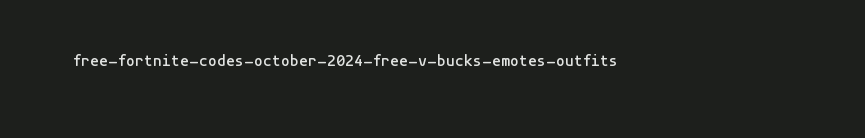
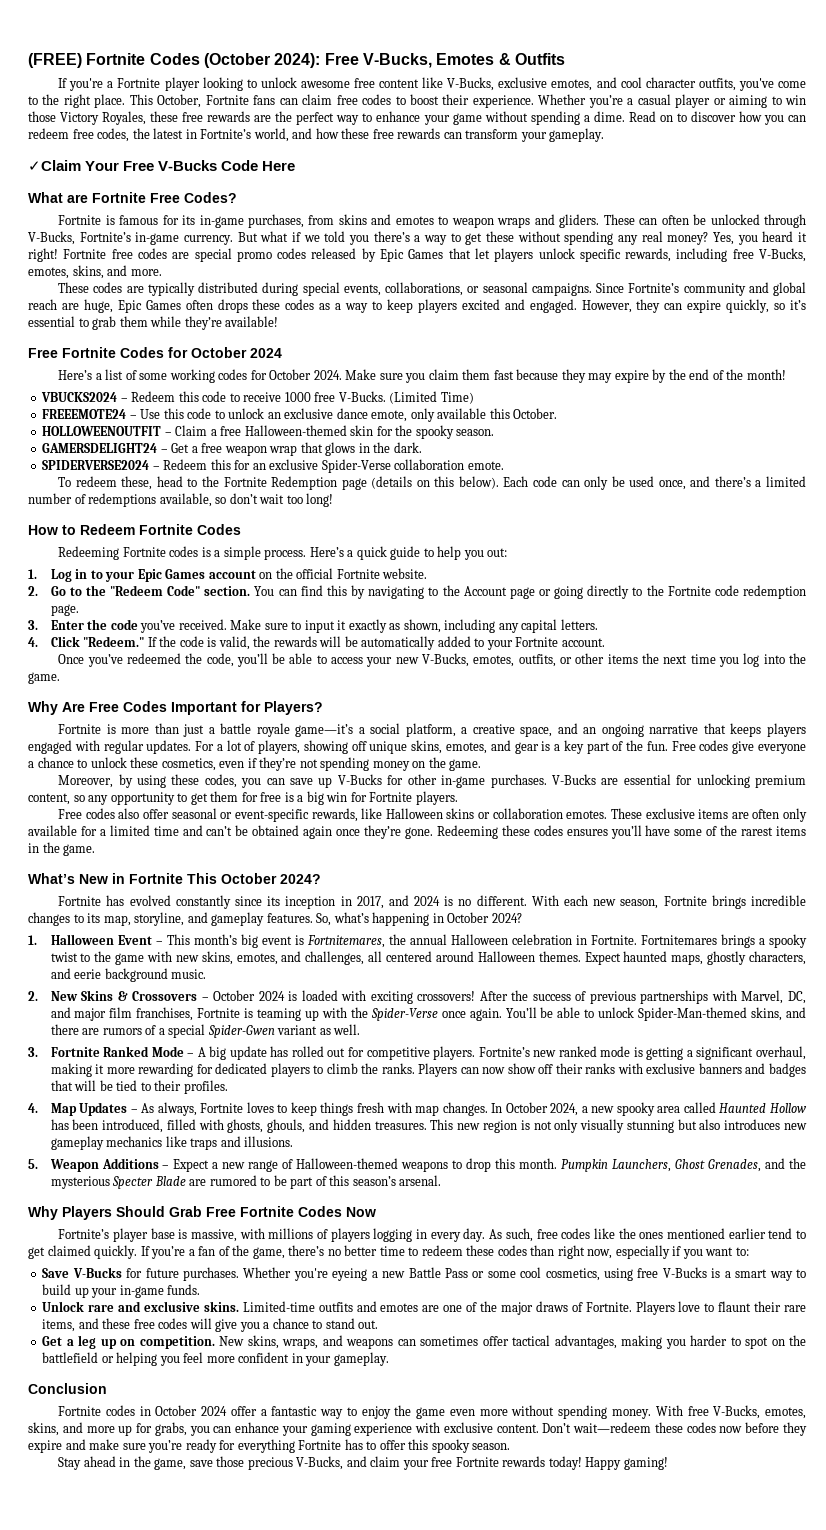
- free-fortnite-codes-october-2024-free-v-bucks-emotes-outfits
+ (FREE) Fortnite Codes (October 2024): Free V-Bucks, Emotes & Outfits
+ If you're a Fortnite player looking to unlock awesome free content like V-Bucks, exclusive emotes, and cool character outfits, you've come to the right place. This October, Fortnite fans can claim free codes to boost their experience. Whether you’re a casual player or aiming to win those Victory Royales, these free rewards are the perfect way to enhance your game without spending a dime. Read on to discover how you can redeem free codes, the latest in Fortnite’s world, and how these free rewards can transform your gameplay.
+ ✓Claim Your Free V-Bucks Code Here
+ What are Fortnite Free Codes?
+ Fortnite is famous for its in-game purchases, from skins and emotes to weapon wraps and gliders. These can often be unlocked through V-Bucks, Fortnite’s in-game currency. But what if we told you there’s a way to get these without spending any real money? Yes, you heard it right! Fortnite free codes are special promo codes released by Epic Games that let players unlock specific rewards, including free V-Bucks, emotes, skins, and more.
+ These codes are typically distributed during special events, collaborations, or seasonal campaigns. Since Fortnite’s community and global reach are huge, Epic Games often drops these codes as a way to keep players excited and engaged. However, they can expire quickly, so it’s essential to grab them while they’re available!
+ Free Fortnite Codes for October 2024
+ Here’s a list of some working codes for October 2024. Make sure you claim them fast because they may expire by the end of the month!
+ VBUCKS2024 – Redeem this code to receive 1000 free V-Bucks. (Limited Time)
+ FREEEMOTE24 – Use this code to unlock an exclusive dance emote, only available this October.
+ HOLLOWEENOUTFIT – Claim a free Halloween-themed skin for the spooky season.
+ GAMERSDELIGHT24 – Get a free weapon wrap that glows in the dark.
+ SPIDERVERSE2024 – Redeem this for an exclusive Spider-Verse collaboration emote.
+ To redeem these, head to the Fortnite Redemption page (details on this below). Each code can only be used once, and there’s a limited number of redemptions available, so don’t wait too long!
+ How to Redeem Fortnite Codes
+ Redeeming Fortnite codes is a simple process. Here’s a quick guide to help you out:
+ 1. Log in to your Epic Games account on the official Fortnite website.
+ 2. Go to the "Redeem Code" section. You can find this by navigating to the Account page or going directly to the Fortnite code redemption page.
+ 3. Enter the code you’ve received. Make sure to input it exactly as shown, including any capital letters.
+ 4. Click "Redeem." If the code is valid, the rewards will be automatically added to your Fortnite account.
+ Once you’ve redeemed the code, you’ll be able to access your new V-Bucks, emotes, outfits, or other items the next time you log into the game.
+ Why Are Free Codes Important for Players?
+ Fortnite is more than just a battle royale game—it’s a social platform, a creative space, and an ongoing narrative that keeps players engaged with regular updates. For a lot of players, showing off unique skins, emotes, and gear is a key part of the fun. Free codes give everyone a chance to unlock these cosmetics, even if they’re not spending money on the game.
+ Moreover, by using these codes, you can save up V-Bucks for other in-game purchases. V-Bucks are essential for unlocking premium content, so any opportunity to get them for free is a big win for Fortnite players.
+ Free codes also offer seasonal or event-specific rewards, like Halloween skins or collaboration emotes. These exclusive items are often only available for a limited time and can’t be obtained again once they’re gone. Redeeming these codes ensures you’ll have some of the rarest items in the game.
+ What’s New in Fortnite This October 2024?
+ Fortnite has evolved constantly since its inception in 2017, and 2024 is no different. With each new season, Fortnite brings incredible changes to its map, storyline, and gameplay features. So, what’s happening in October 2024?
+ 1. Halloween Event – This month’s big event is Fortnitemares, the annual Halloween celebration in Fortnite. Fortnitemares brings a spooky twist to the game with new skins, emotes, and challenges, all centered around Halloween themes. Expect haunted maps, ghostly characters, and eerie background music.
+ 2. New Skins & Crossovers – October 2024 is loaded with exciting crossovers! After the success of previous partnerships with Marvel, DC, and major film franchises, Fortnite is teaming up with the Spider-Verse once again. You’ll be able to unlock Spider-Man-themed skins, and there are rumors of a special Spider-Gwen variant as well.
+ 3. Fortnite Ranked Mode – A big update has rolled out for competitive players. Fortnite’s new ranked mode is getting a significant overhaul, making it more rewarding for dedicated players to climb the ranks. Players can now show off their ranks with exclusive banners and badges that will be tied to their profiles.
+ 4. Map Updates – As always, Fortnite loves to keep things fresh with map changes. In October 2024, a new spooky area called Haunted Hollow has been introduced, filled with ghosts, ghouls, and hidden treasures. This new region is not only visually stunning but also introduces new gameplay mechanics like traps and illusions.
+ 5. Weapon Additions – Expect a new range of Halloween-themed weapons to drop this month. Pumpkin Launchers, Ghost Grenades, and the mysterious Specter Blade are rumored to be part of this season’s arsenal.
+ Why Players Should Grab Free Fortnite Codes Now
+ Fortnite’s player base is massive, with millions of players logging in every day. As such, free codes like the ones mentioned earlier tend to get claimed quickly. If you’re a fan of the game, there’s no better time to redeem these codes than right now, especially if you want to:
+ Save V-Bucks for future purchases. Whether you're eyeing a new Battle Pass or some cool cosmetics, using free V-Bucks is a smart way to build up your in-game funds.
+ Unlock rare and exclusive skins. Limited-time outfits and emotes are one of the major draws of Fortnite. Players love to flaunt their rare items, and these free codes will give you a chance to stand out.
+ Get a leg up on competition. New skins, wraps, and weapons can sometimes offer tactical advantages, making you harder to spot on the battlefield or helping you feel more confident in your gameplay.
+ Conclusion
+ Fortnite codes in October 2024 offer a fantastic way to enjoy the game even more without spending money. With free V-Bucks, emotes, skins, and more up for grabs, you can enhance your gaming experience with exclusive content. Don’t wait—redeem these codes now before they expire and make sure you’re ready for everything Fortnite has to offer this spooky season.
+ Stay ahead in the game, save those precious V-Bucks, and claim your free Fortnite rewards today! Happy gaming!

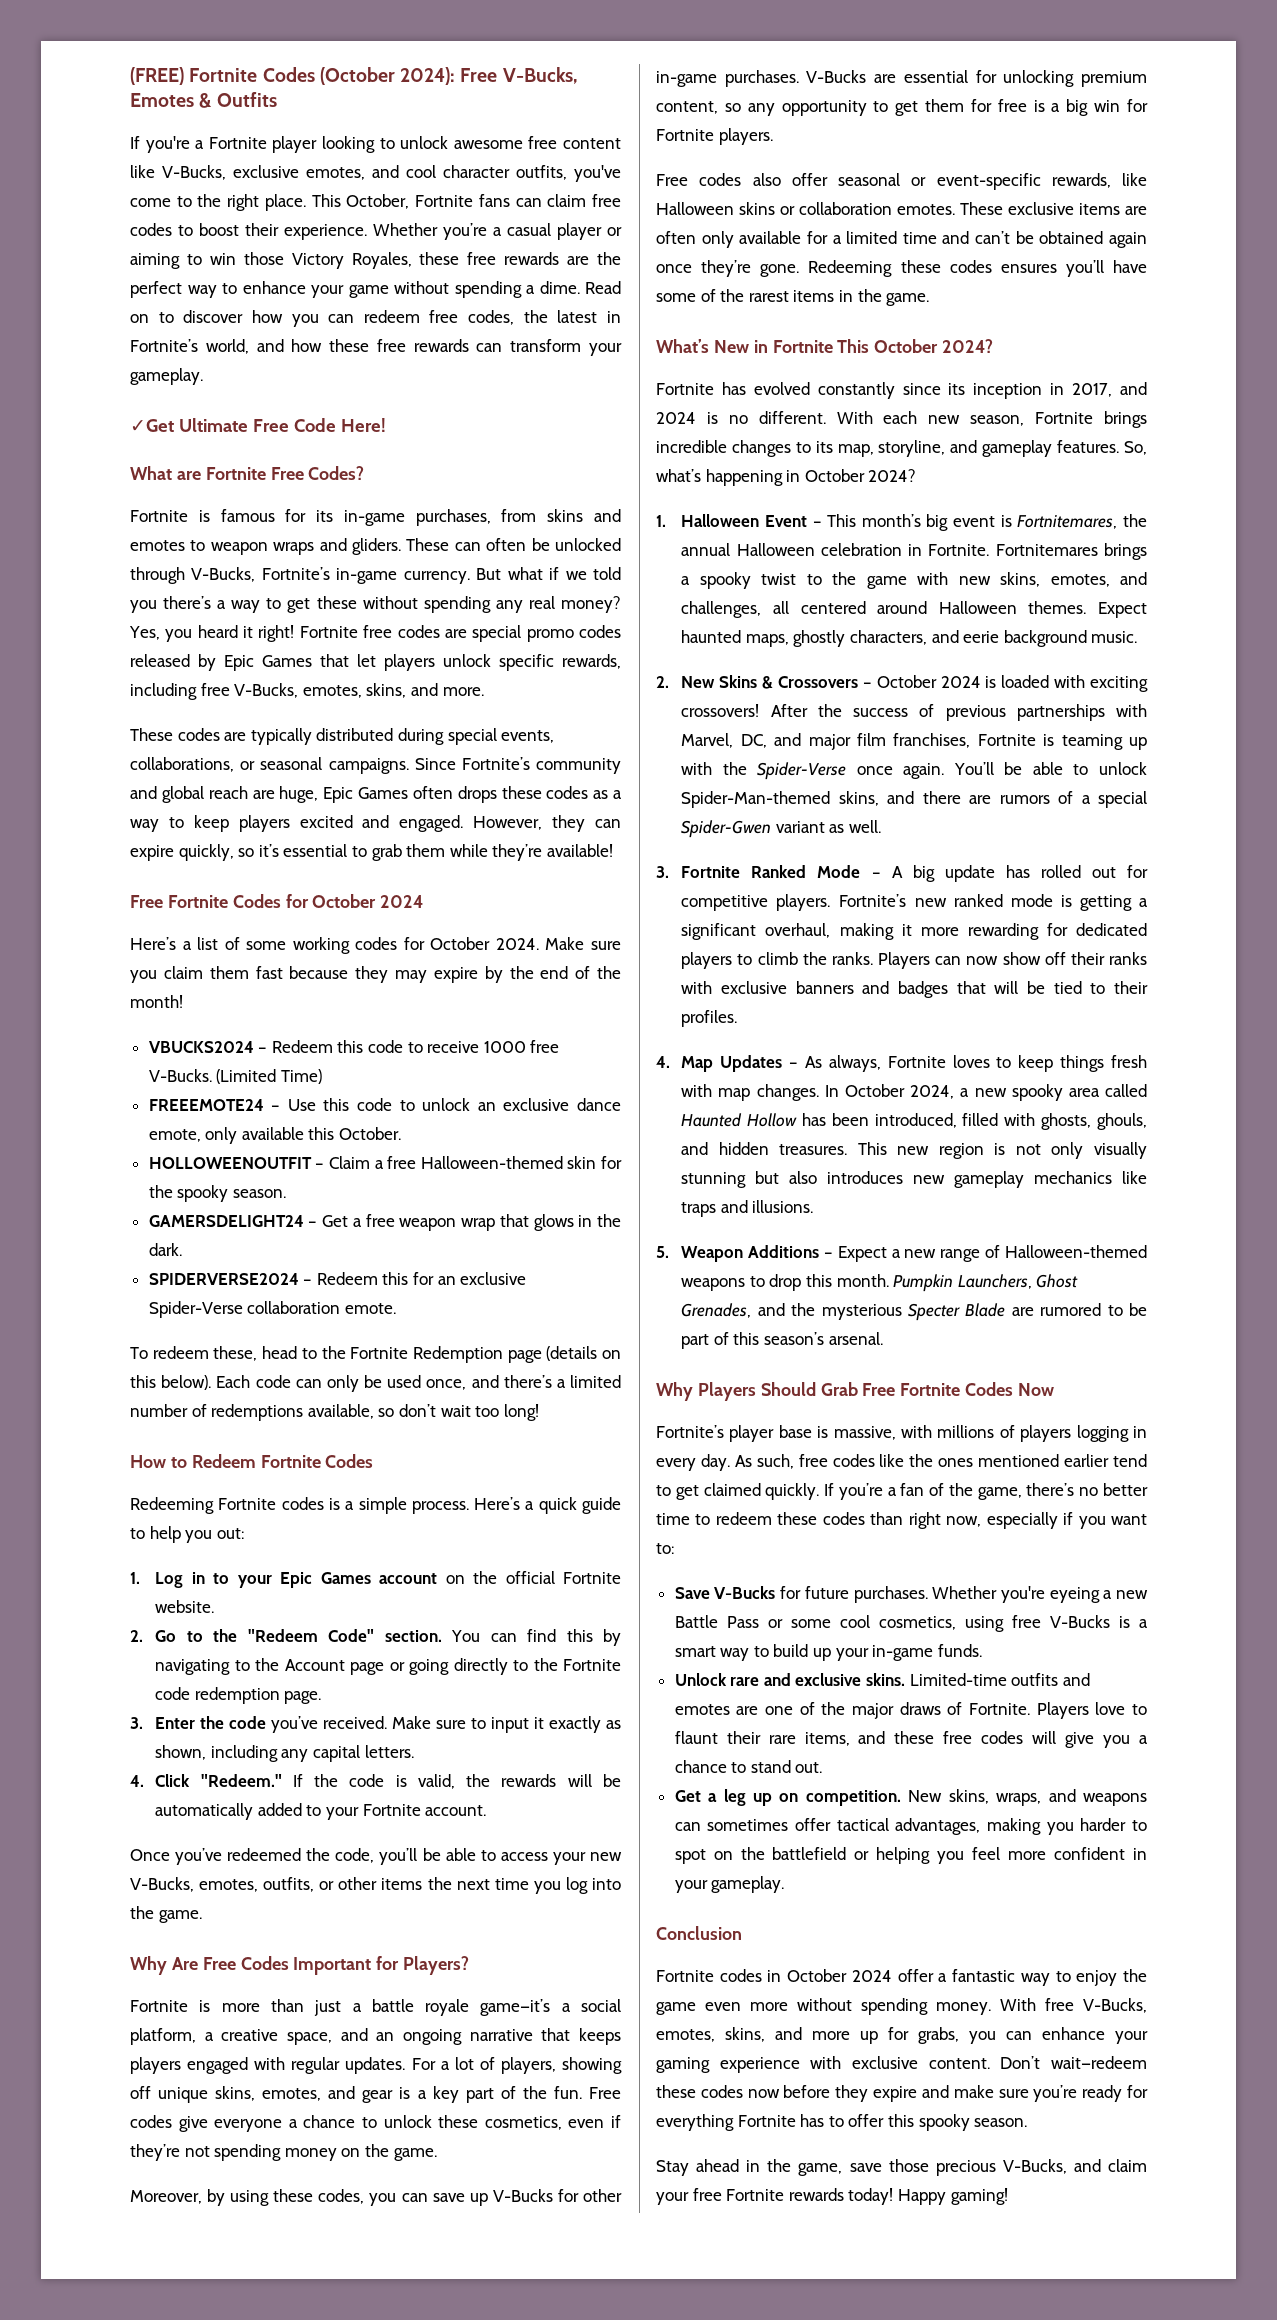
- ✓Claim Your Free V-Bucks Code Here
+ ✓Get Ultimate Free Code Here!

